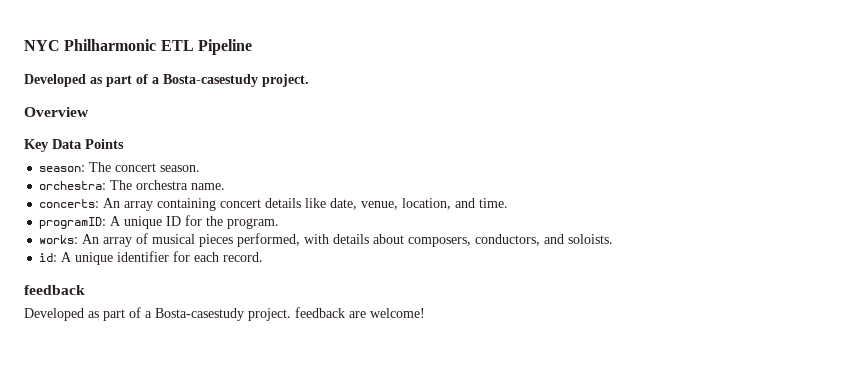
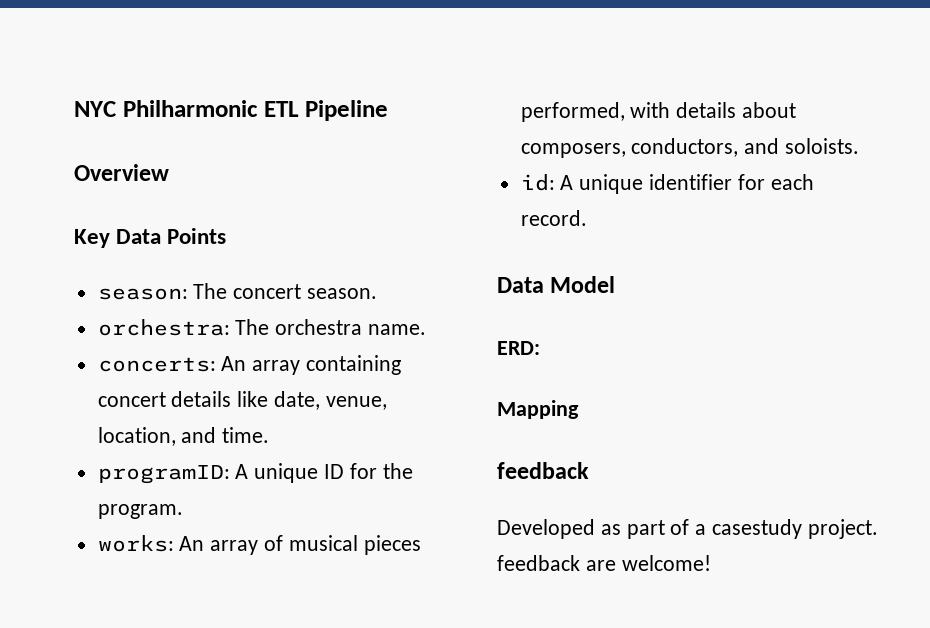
  NYC Philharmonic ETL Pipeline
- Developed as part of a Bosta-casestudy project.
+ Data Model
+ ERD:
+ Mapping
- Developed as part of a Bosta-casestudy project. feedback are welcome!
+ Developed as part of a casestudy project. feedback are welcome!

